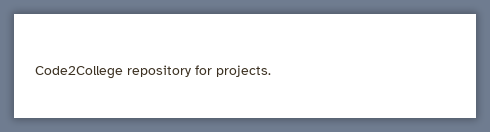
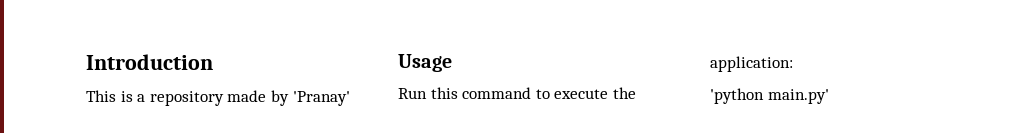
- Code2College repository for projects.
+ Introduction
+ This is a repository made by 'Pranay'
+ Usage
+ Run this command to execute the application:
+ 'python main.py'

